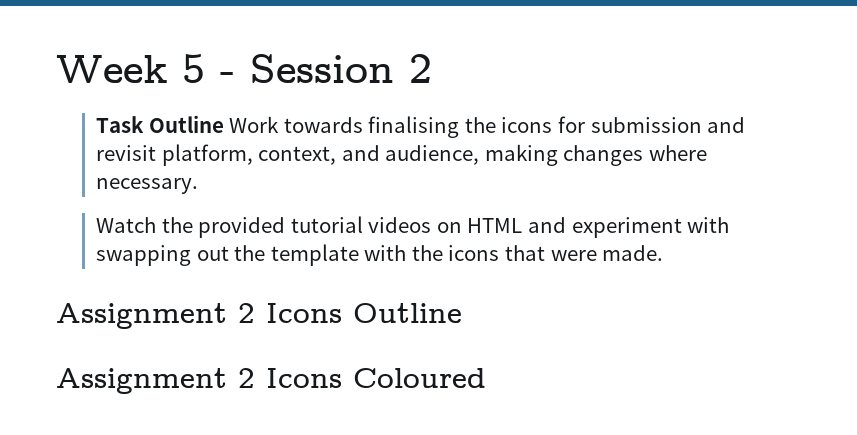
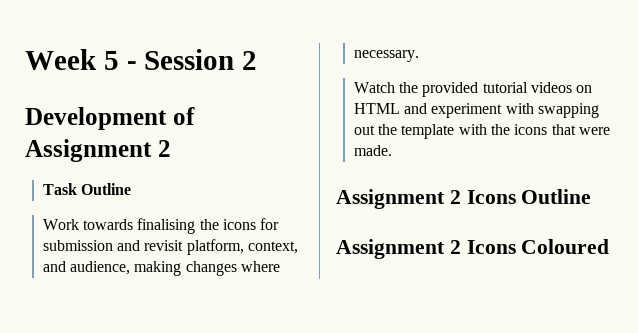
+ Development of Assignment 2
- Task Outline Work towards finalising the icons for submission and revisit platform, context, and audience, making changes where necessary.
+ Task Outline
+ Work towards finalising the icons for submission and revisit platform, context, and audience, making changes where necessary.

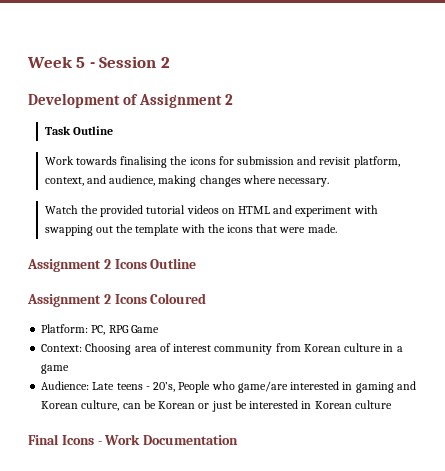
+ Platform: PC, RPG Game
+ Context: Choosing area of interest community from Korean culture in a game
+ Audience: Late teens - 20’s, People who game/are interested in gaming and Korean culture, can be Korean or just be interested in Korean culture
+ Final Icons - Work Documentation

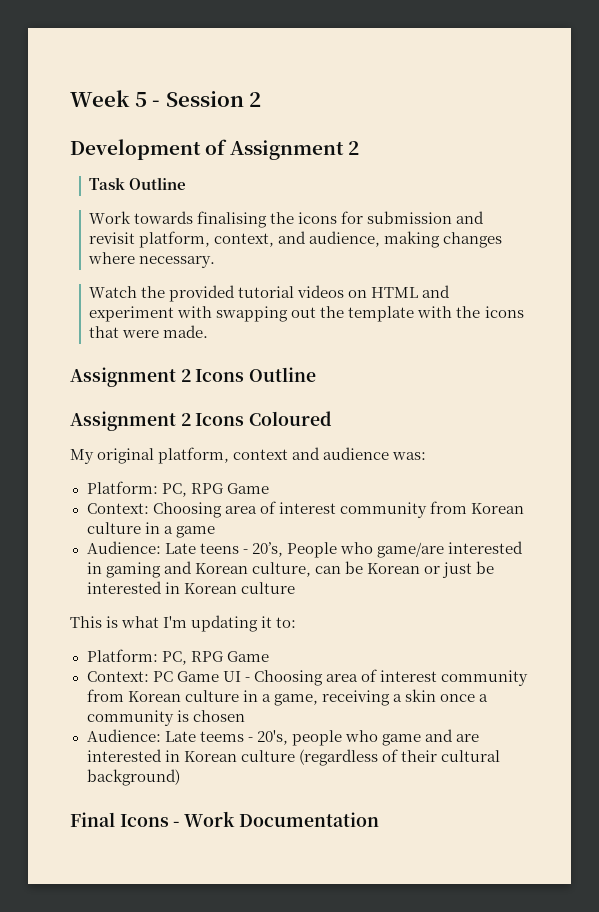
+ My original platform, context and audience was:
+ This is what I'm updating it to:
+ Platform: PC, RPG Game
+ Context: PC Game UI - Choosing area of interest community from Korean culture in a game, receiving a skin once a community is chosen
+ Audience: Late teems - 20's, people who game and are interested in Korean culture (regardless of their cultural background)

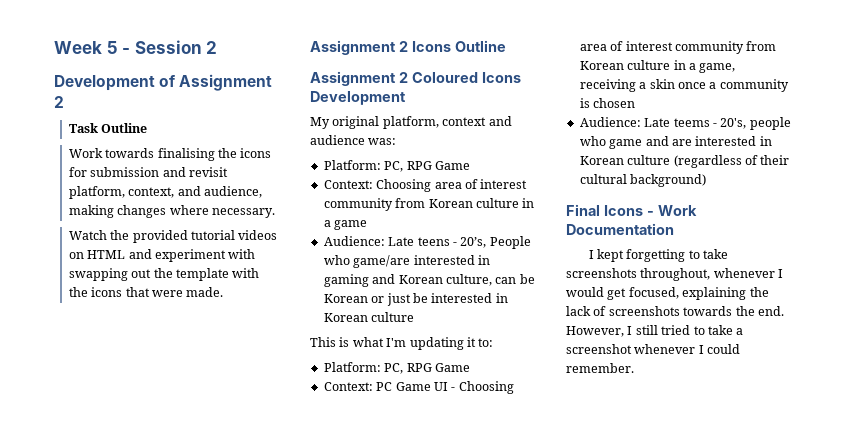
- Assignment 2 Icons Coloured
+ Assignment 2 Coloured Icons Development
+ I kept forgetting to take screenshots throughout, whenever I would get focused, explaining the lack of screenshots towards the end. However, I still tried to take a screenshot whenever I could remember.

